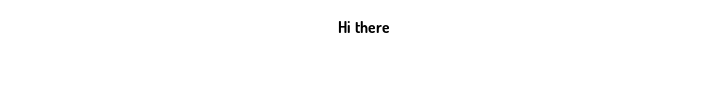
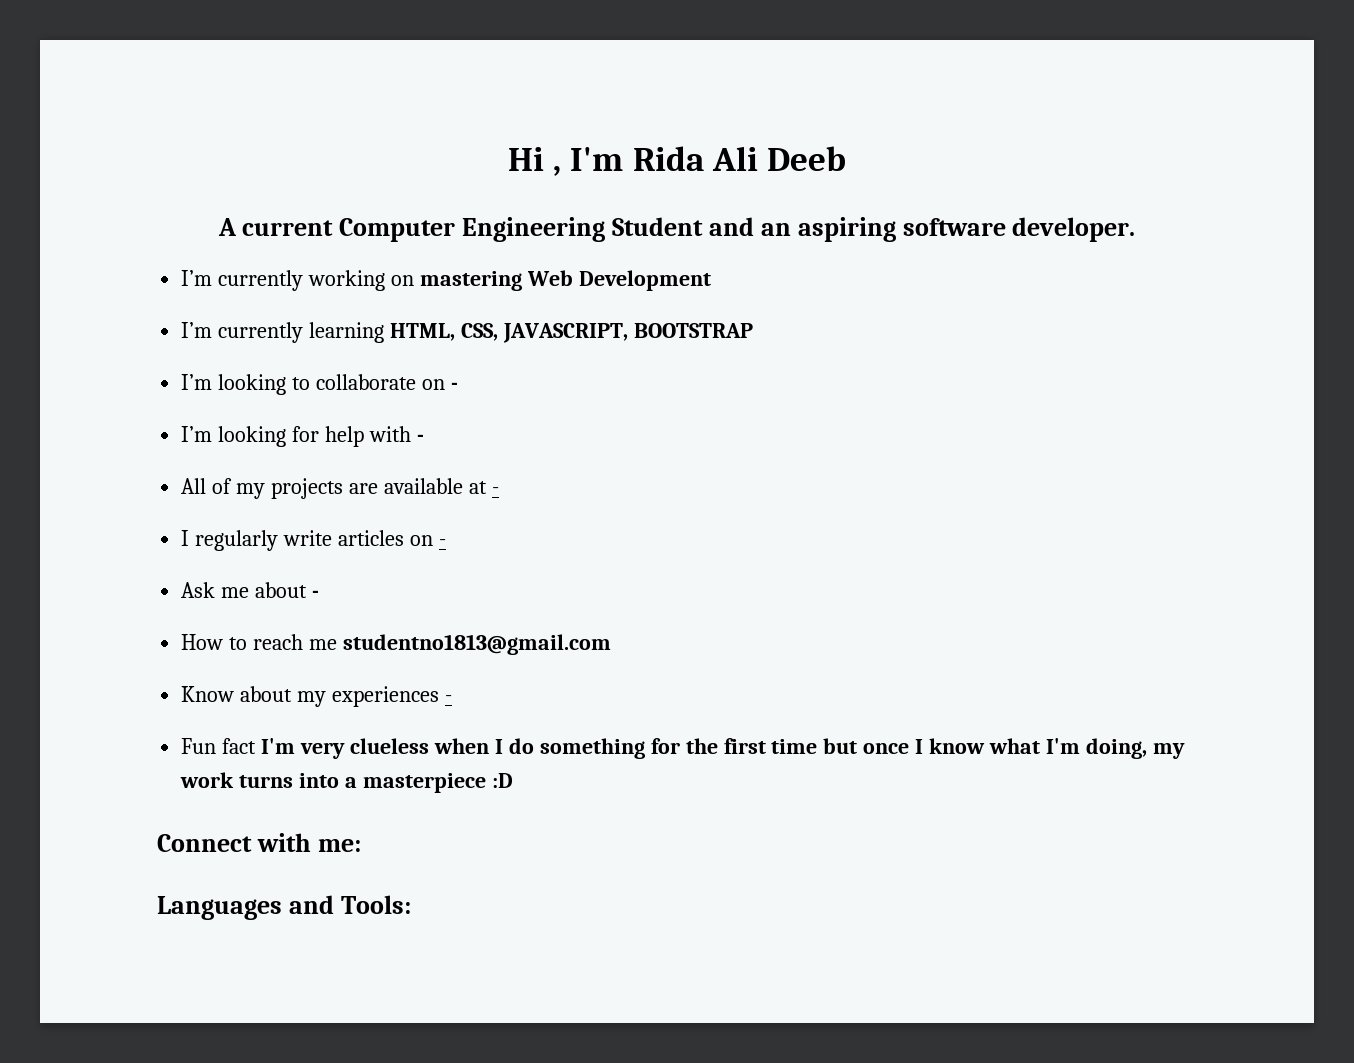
- Hi there
+ Hi , I'm Rida Ali Deeb
+ A current Computer Engineering Student and an aspiring software developer.
+ I’m currently working on mastering Web Development
+ I’m currently learning HTML, CSS, JAVASCRIPT, BOOTSTRAP
+ I’m looking to collaborate on -
+ I’m looking for help with -
+ All of my projects are available at -
+ I regularly write articles on -
+ Ask me about -
+ How to reach me studentno1813@gmail.com
+ Know about my experiences -
+ Fun fact I'm very clueless when I do something for the first time but once I know what I'm doing, my work turns into a masterpiece :D
+ Connect with me:
+ Languages and Tools:

